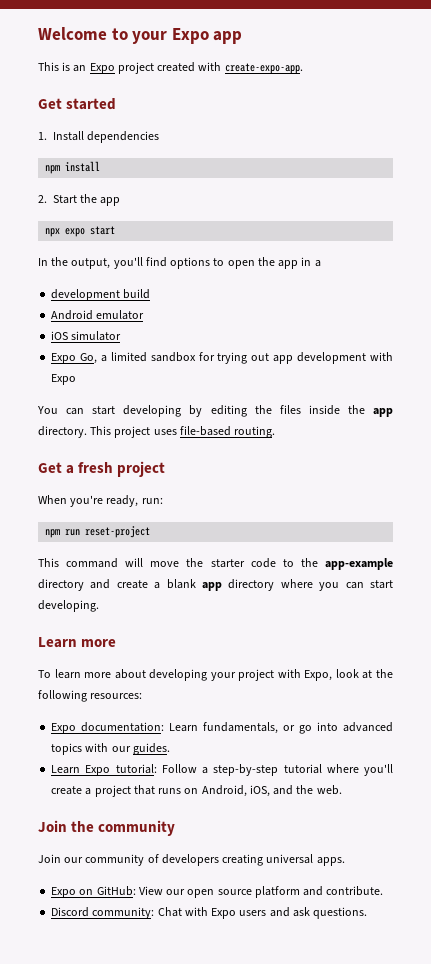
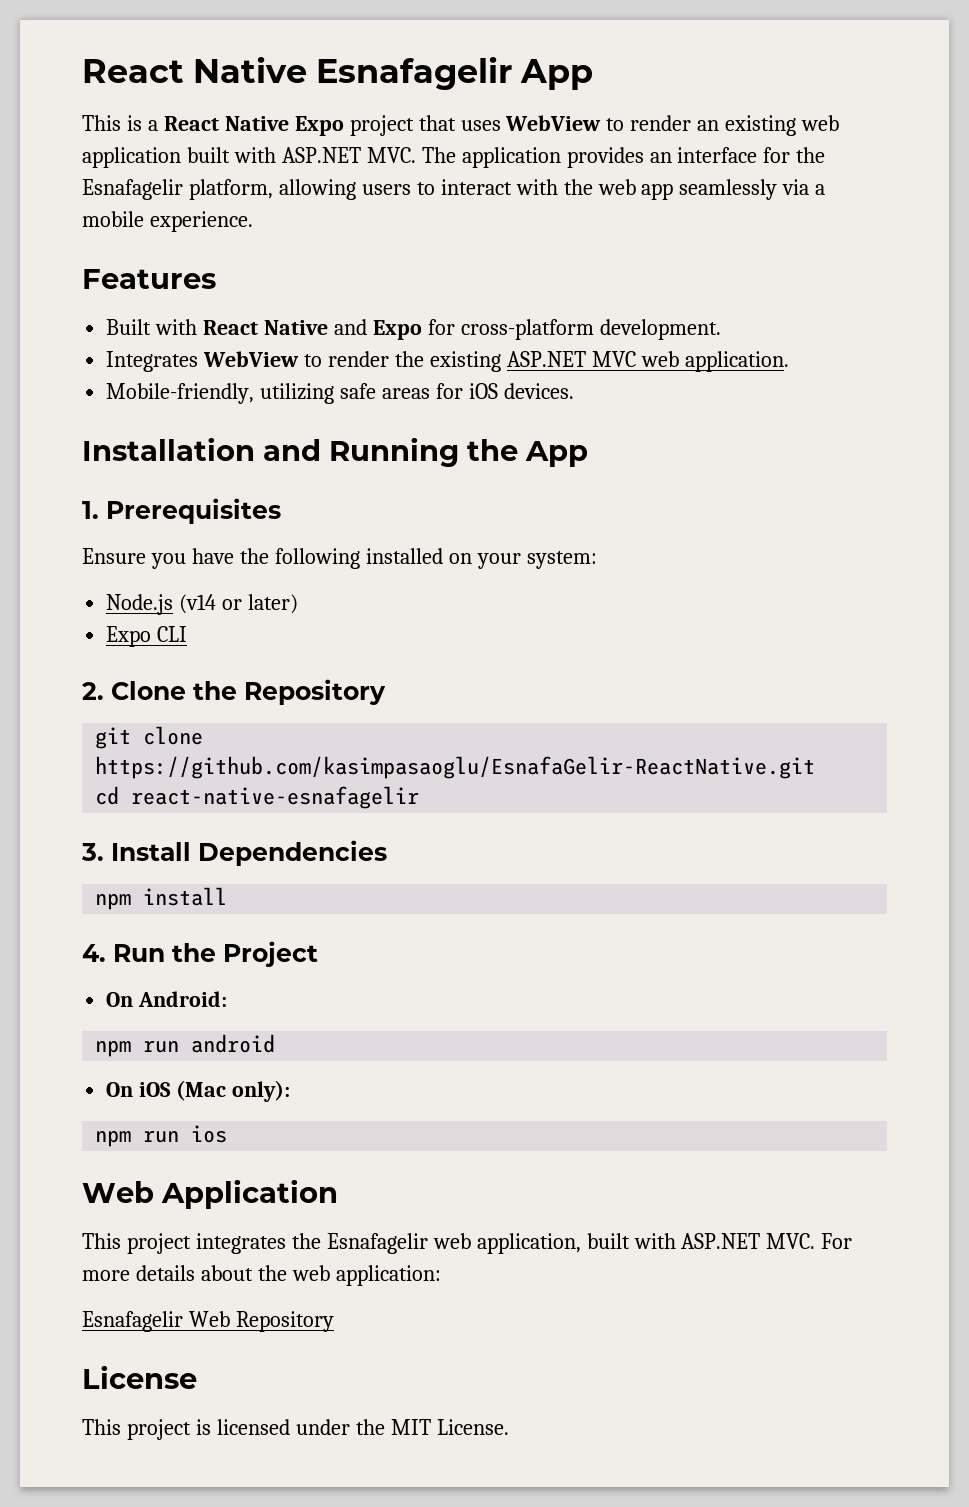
- Welcome to your Expo app
- This is an Expo project created with create-expo-app.
- Get started
- 1. Install dependencies
+ React Native Esnafagelir App
+ This is a React Native Expo project that uses WebView to render an existing web application built with ASP.NET MVC. The application provides an interface for the Esnafagelir platform, allowing users to interact with the web app seamlessly via a mobile experience.
+ Features
+ Built with React Native and Expo for cross-platform development.
+ Integrates WebView to render the existing ASP.NET MVC web application.
+ Mobile-friendly, utilizing safe areas for iOS devices.
+ Installation and Running the App
+ 1. Prerequisites
+ Ensure you have the following installed on your system:
+ Node.js (v14 or later)
+ Expo CLI
+ 2. Clone the Repository
+ git clone https://github.com/kasimpasaoglu/EsnafaGelir-ReactNative.git
+ cd react-native-esnafagelir
+ 3. Install Dependencies
  npm install
- 2. Start the app
- npx expo start
- In the output, you'll find options to open the app in a
- development build
- Android emulator
- iOS simulator
- Expo Go, a limited sandbox for trying out app development with Expo
- You can start developing by editing the files inside the app directory. This project uses file-based routing.
- Get a fresh project
- When you're ready, run:
- npm run reset-project
- This command will move the starter code to the app-example directory and create a blank app directory where you can start developing.
- Learn more
- To learn more about developing your project with Expo, look at the following resources:
- Expo documentation: Learn fundamentals, or go into advanced topics with our guides.
- Learn Expo tutorial: Follow a step-by-step tutorial where you'll create a project that runs on Android, iOS, and the web.
- Join the community
- Join our community of developers creating universal apps.
- Expo on GitHub: View our open source platform and contribute.
- Discord community: Chat with Expo users and ask questions.
+ 4. Run the Project
+ On Android:
+ npm run android
+ On iOS (Mac only):
+ npm run ios
+ Web Application
+ This project integrates the Esnafagelir web application, built with ASP.NET MVC. For more details about the web application:
+ Esnafagelir Web Repository
+ License
+ This project is licensed under the MIT License.

